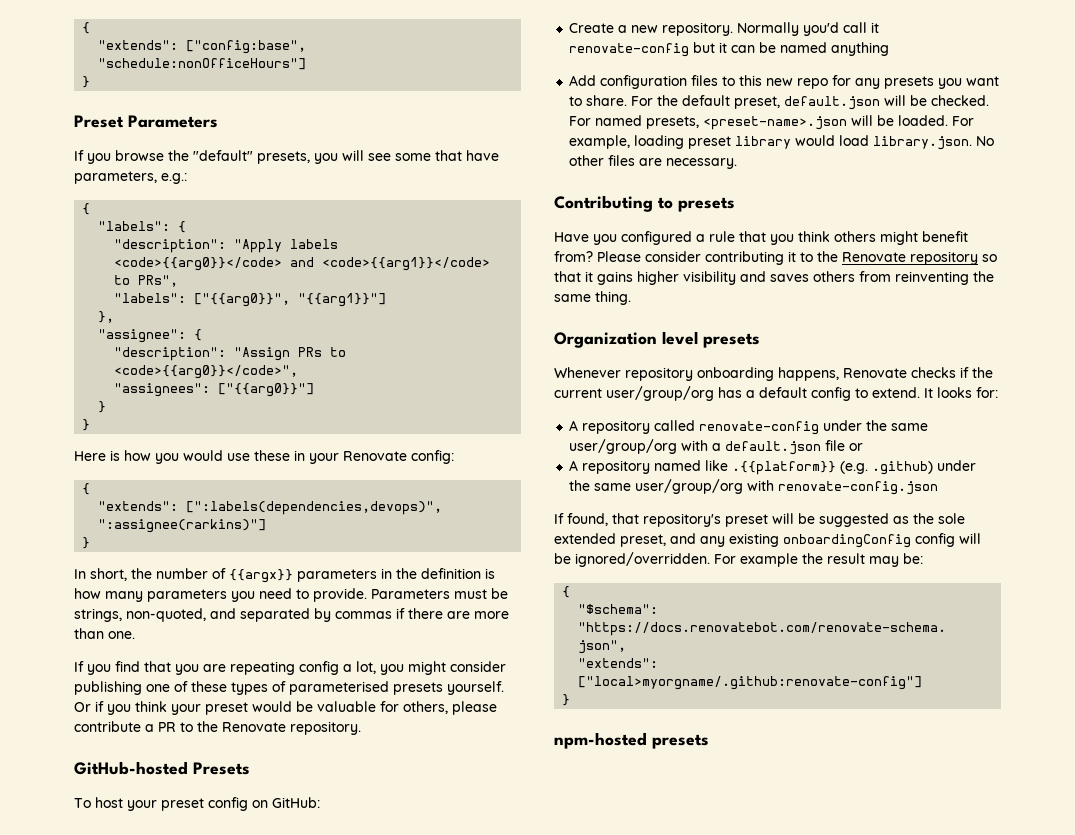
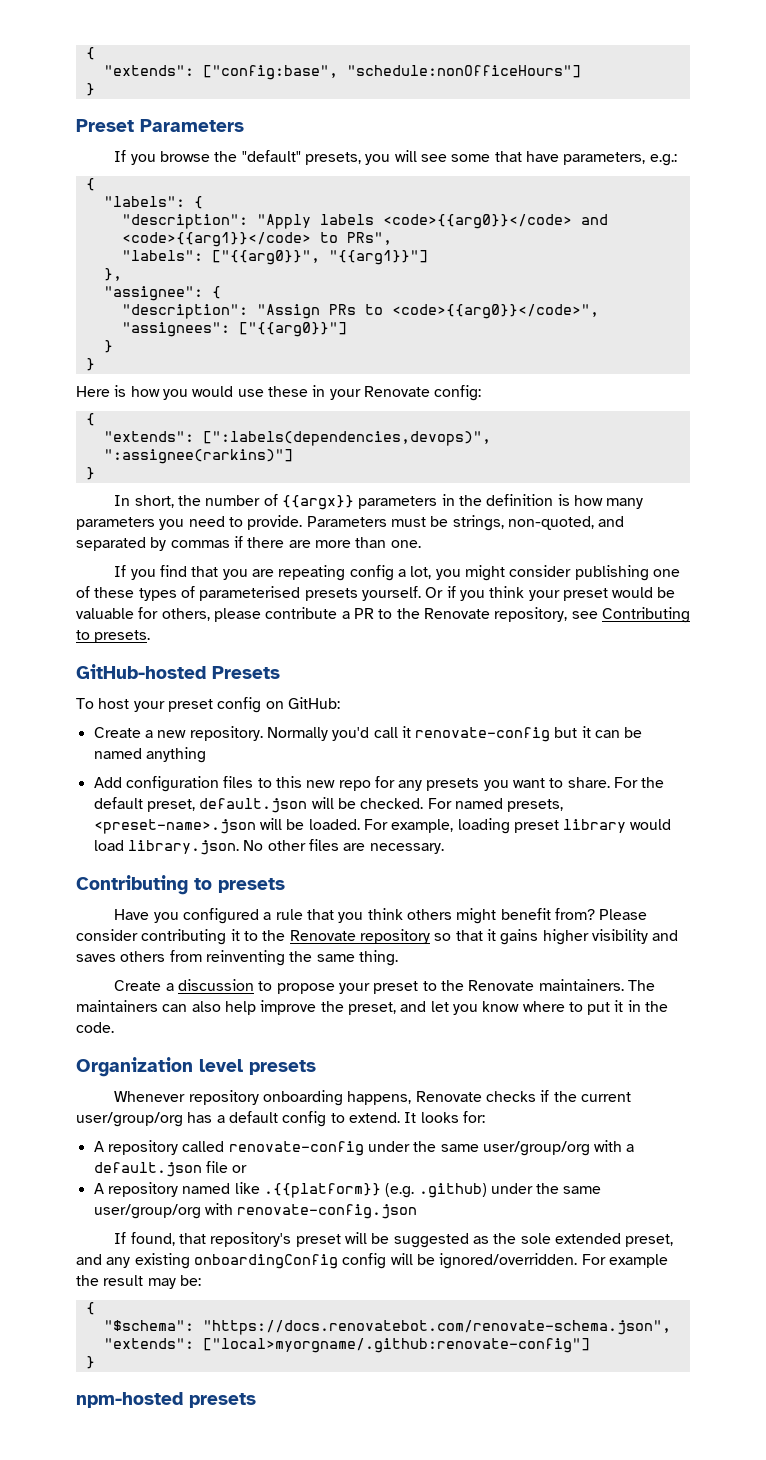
- Or if you think your preset would be valuable for others, please contribute a PR to the Renovate repository.
+ Or if you think your preset would be valuable for others, please contribute a PR to the Renovate repository, see Contributing to presets.
+ Create a discussion to propose your preset to the Renovate maintainers. The maintainers can also help improve the preset, and let you know where to put it in the code.

